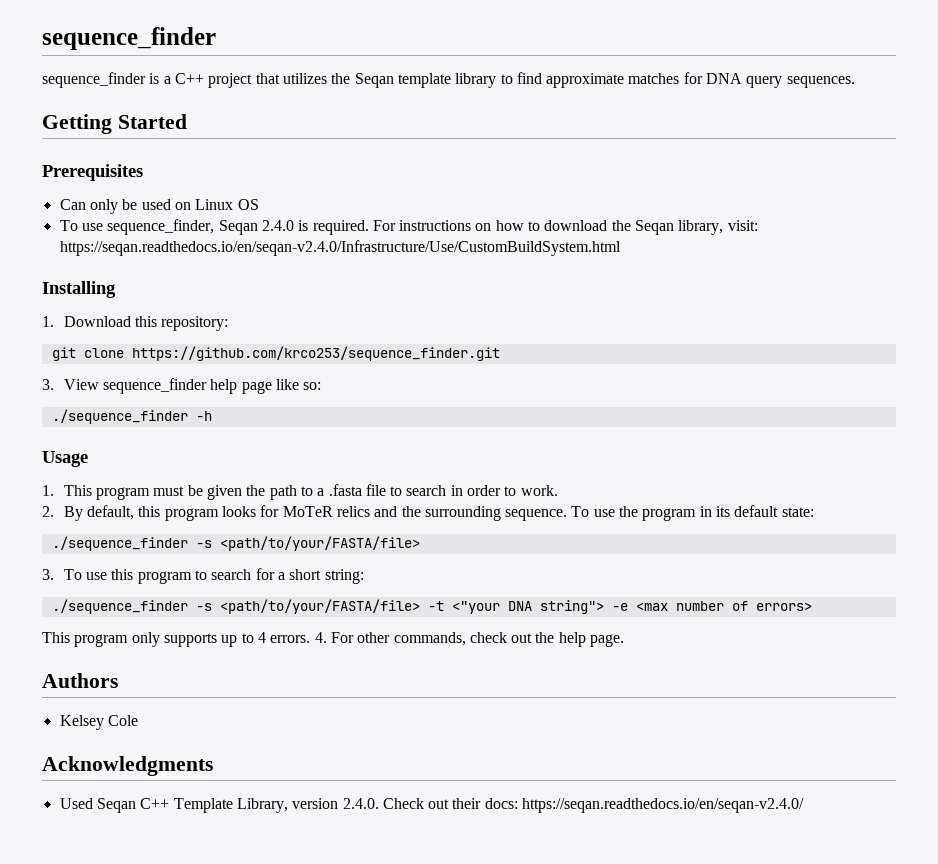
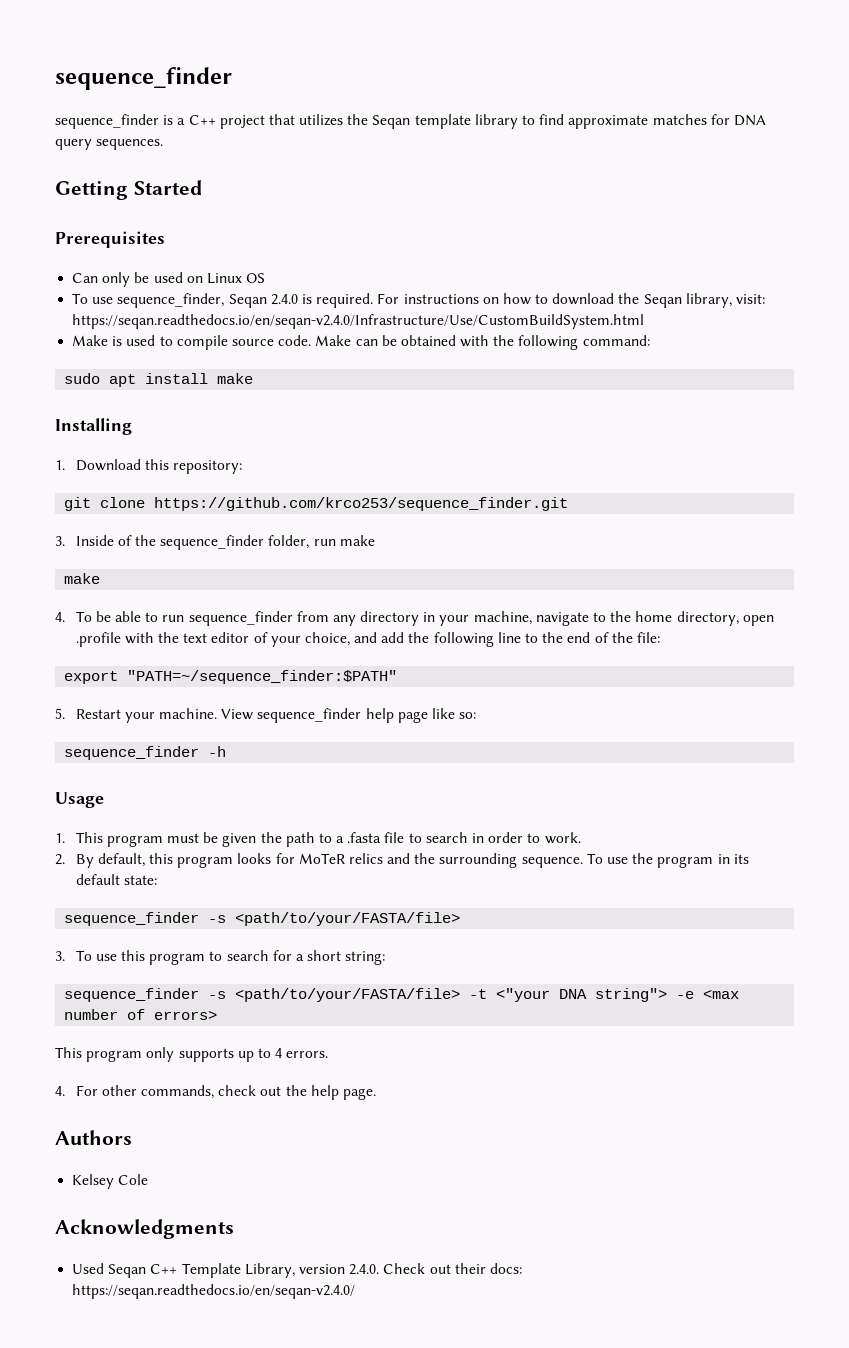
+ Make is used to compile source code. Make can be obtained with the following command:
+ sudo apt install make
- 3. View sequence_finder help page like so:
+ 3. Inside of the sequence_finder folder, run make
+ make
+ 4. To be able to run sequence_finder from any directory in your machine, navigate to the home directory, open .profile with the text editor of your choice, and add the following line to the end of the file:
+ export "PATH=~/sequence_finder:$PATH"
+ 5. Restart your machine. View sequence_finder help page like so:
- ./sequence_finder -h
+ sequence_finder -h
  To use the program in its default state:
- ./sequence_finder -s <path/to/your/FASTA/file>
+ sequence_finder -s <path/to/your/FASTA/file>
- ./sequence_finder -s <path/to/your/FASTA/file> -t <"your DNA string"> -e <max number of errors>
+ sequence_finder -s <path/to/your/FASTA/file> -t <"your DNA string"> -e <max number of errors>
- This program only supports up to 4 errors. 4. For other commands, check out the help page.
+ This program only supports up to 4 errors.
+ 4. For other commands, check out the help page.

